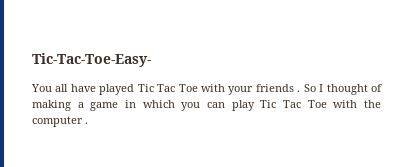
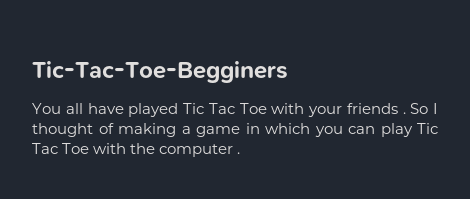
- Tic-Tac-Toe-Easy-
+ Tic-Tac-Toe-Begginers

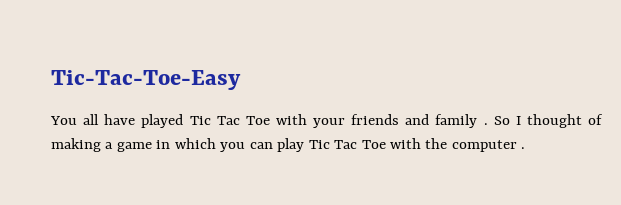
- Tic-Tac-Toe-Begginers
+ Tic-Tac-Toe-Easy
- You all have played Tic Tac Toe with your friends .
+ You all have played Tic Tac Toe with your friends and family .

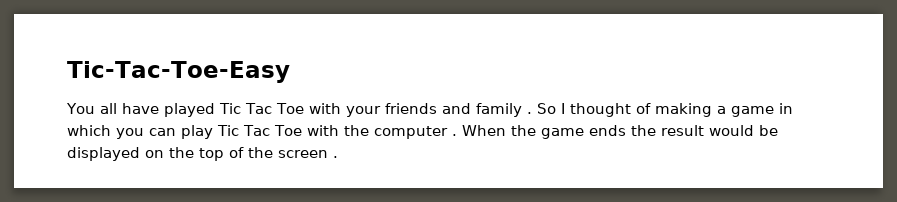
+ When the game ends the result would be displayed on the top of the screen .

